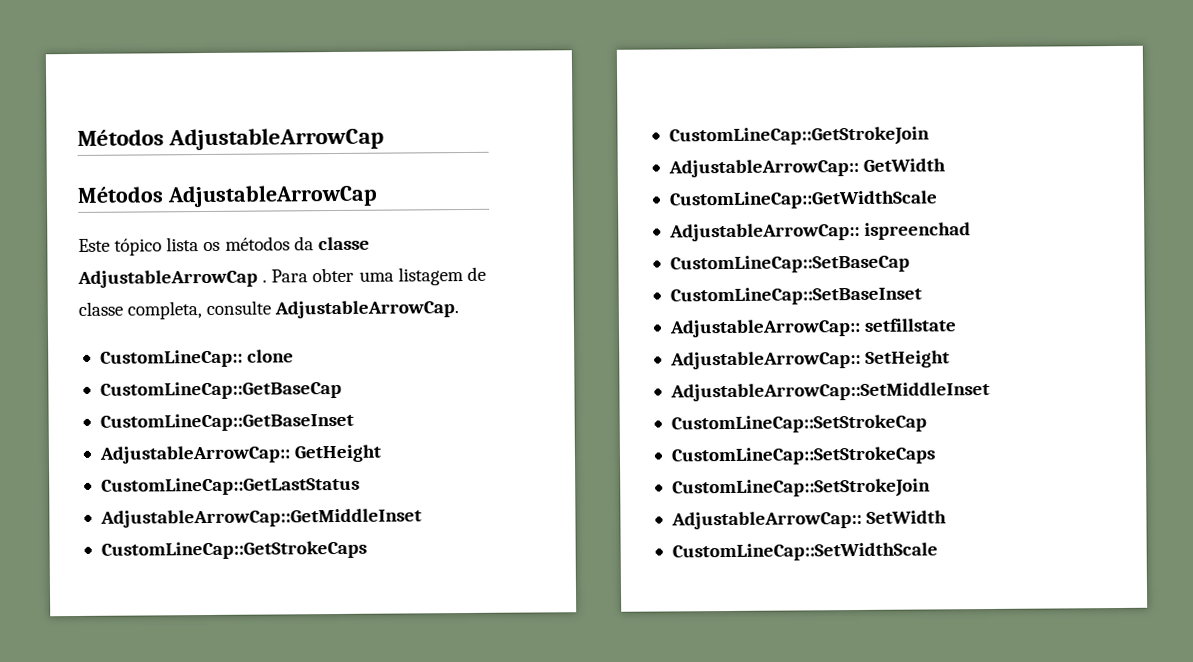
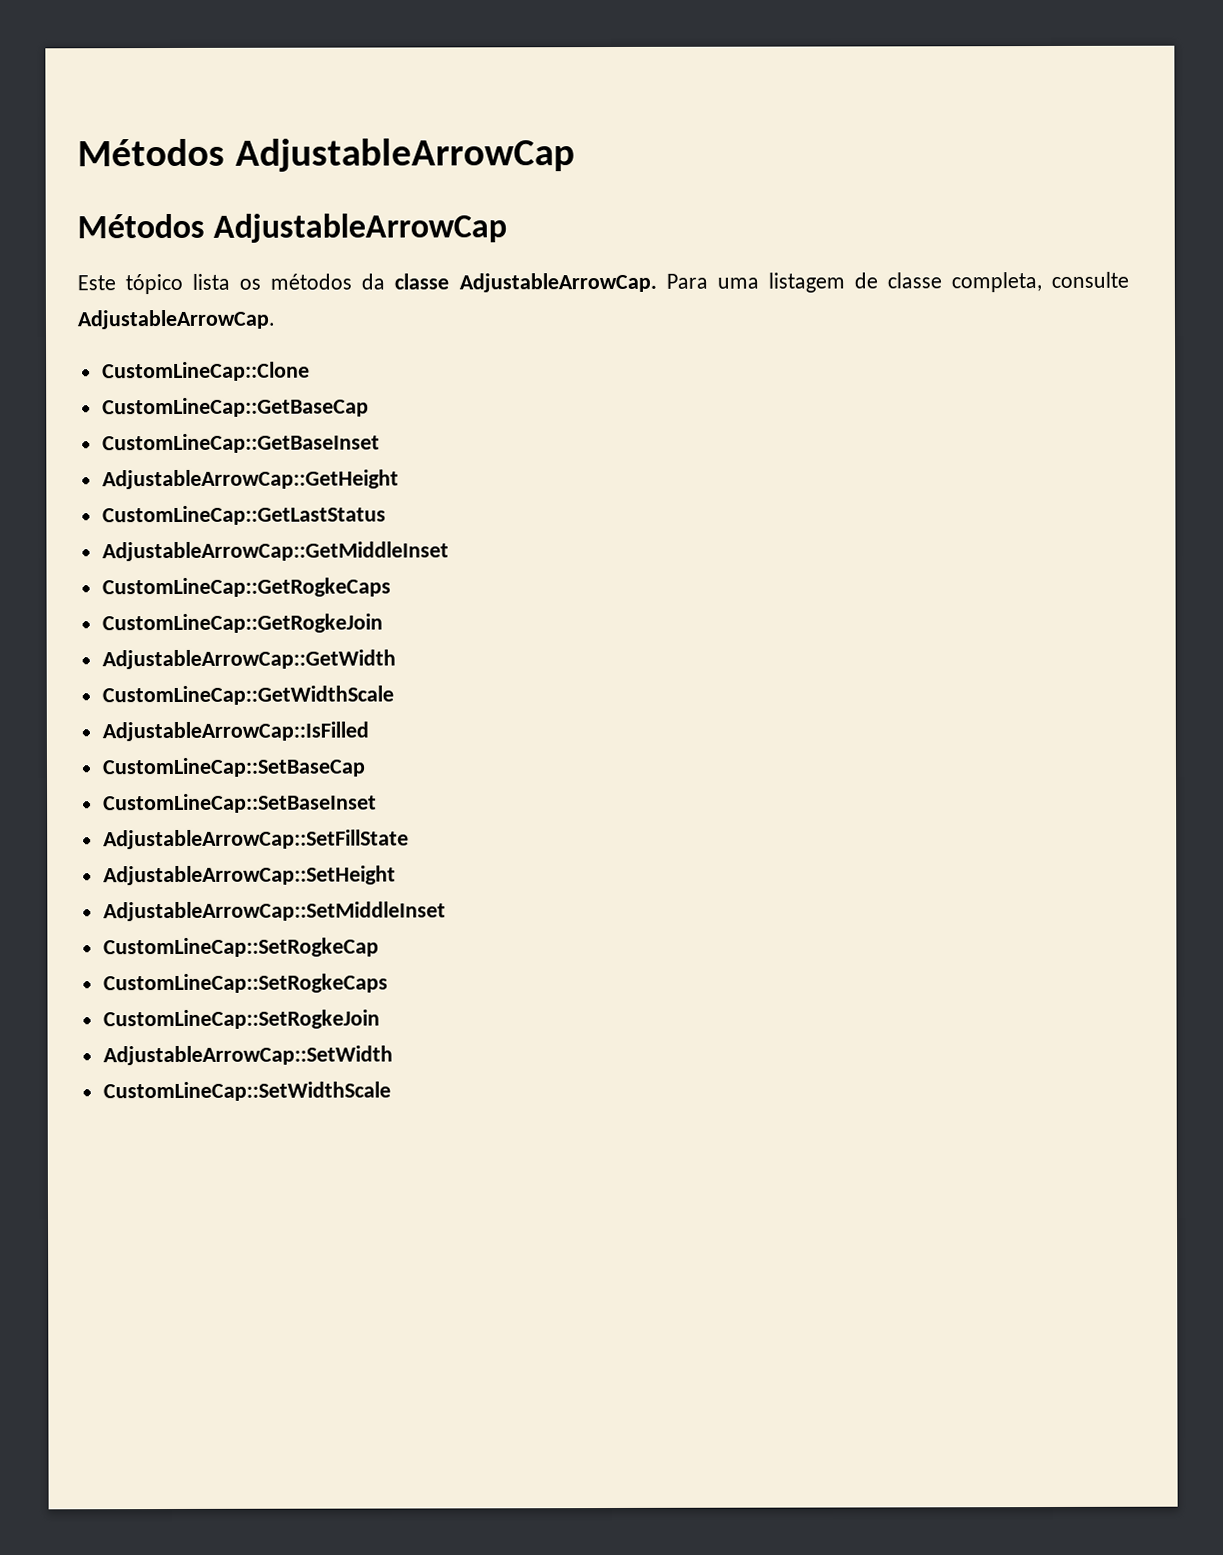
- Este tópico lista os métodos da classe AdjustableArrowCap . Para obter uma listagem de classe completa, consulte AdjustableArrowCap.
+ Este tópico lista os métodos da classe AdjustableArrowCap. Para uma listagem de classe completa, consulte AdjustableArrowCap.
- CustomLineCap:: clone
+ CustomLineCap::Clone
- AdjustableArrowCap:: GetHeight
+ AdjustableArrowCap::GetHeight
- CustomLineCap::GetStrokeCaps
- CustomLineCap::GetStrokeJoin
- AdjustableArrowCap:: GetWidth
+ CustomLineCap::GetRogkeCaps
+ CustomLineCap::GetRogkeJoin
+ AdjustableArrowCap::GetWidth
- AdjustableArrowCap:: ispreenchad
+ AdjustableArrowCap::IsFilled
- AdjustableArrowCap:: setfillstate
- AdjustableArrowCap:: SetHeight
+ AdjustableArrowCap::SetFillState
+ AdjustableArrowCap::SetHeight
  AdjustableArrowCap::SetMiddleInset
- CustomLineCap::SetStrokeCap
- CustomLineCap::SetStrokeCaps
- CustomLineCap::SetStrokeJoin
- AdjustableArrowCap:: SetWidth
+ CustomLineCap::SetRogkeCap
+ CustomLineCap::SetRogkeCaps
+ CustomLineCap::SetRogkeJoin
+ AdjustableArrowCap::SetWidth

